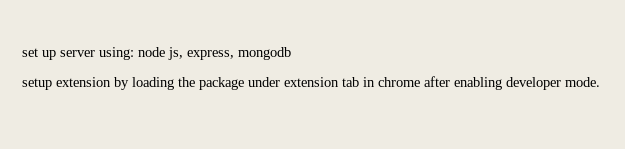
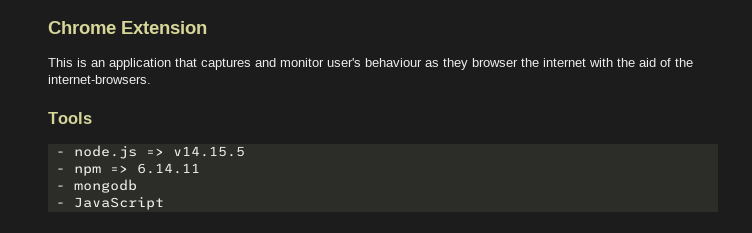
- set up server using: node js, express, mongodb
- setup extension by loading the package under extension tab in chrome after enabling developer mode.
+ Chrome Extension
+ This is an application that captures and monitor user's behaviour as they browser the internet with the aid of the internet-browsers.
+ Tools
+ - node.js => v14.15.5
+ - npm => 6.14.11
+ - mongodb
+ - JavaScript

